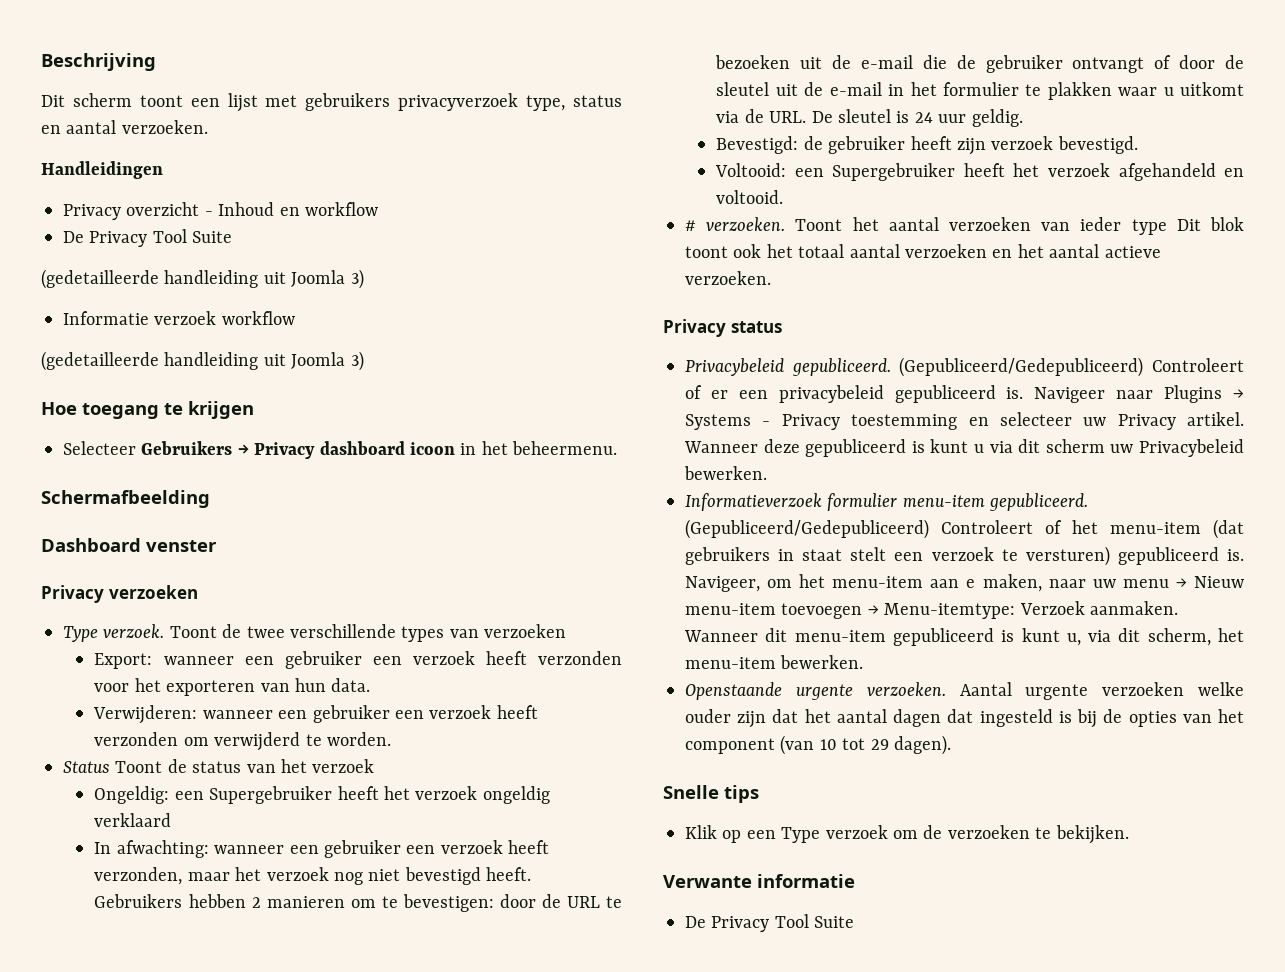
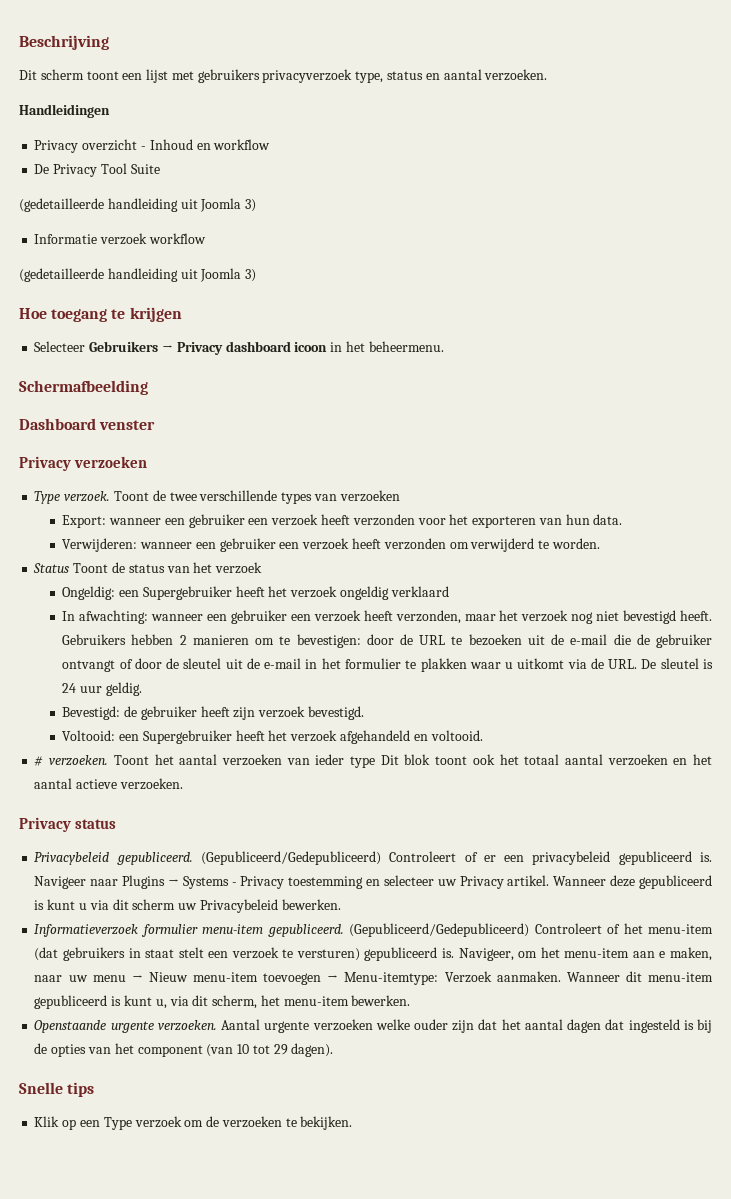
- Verwante informatie
- De Privacy Tool Suite

